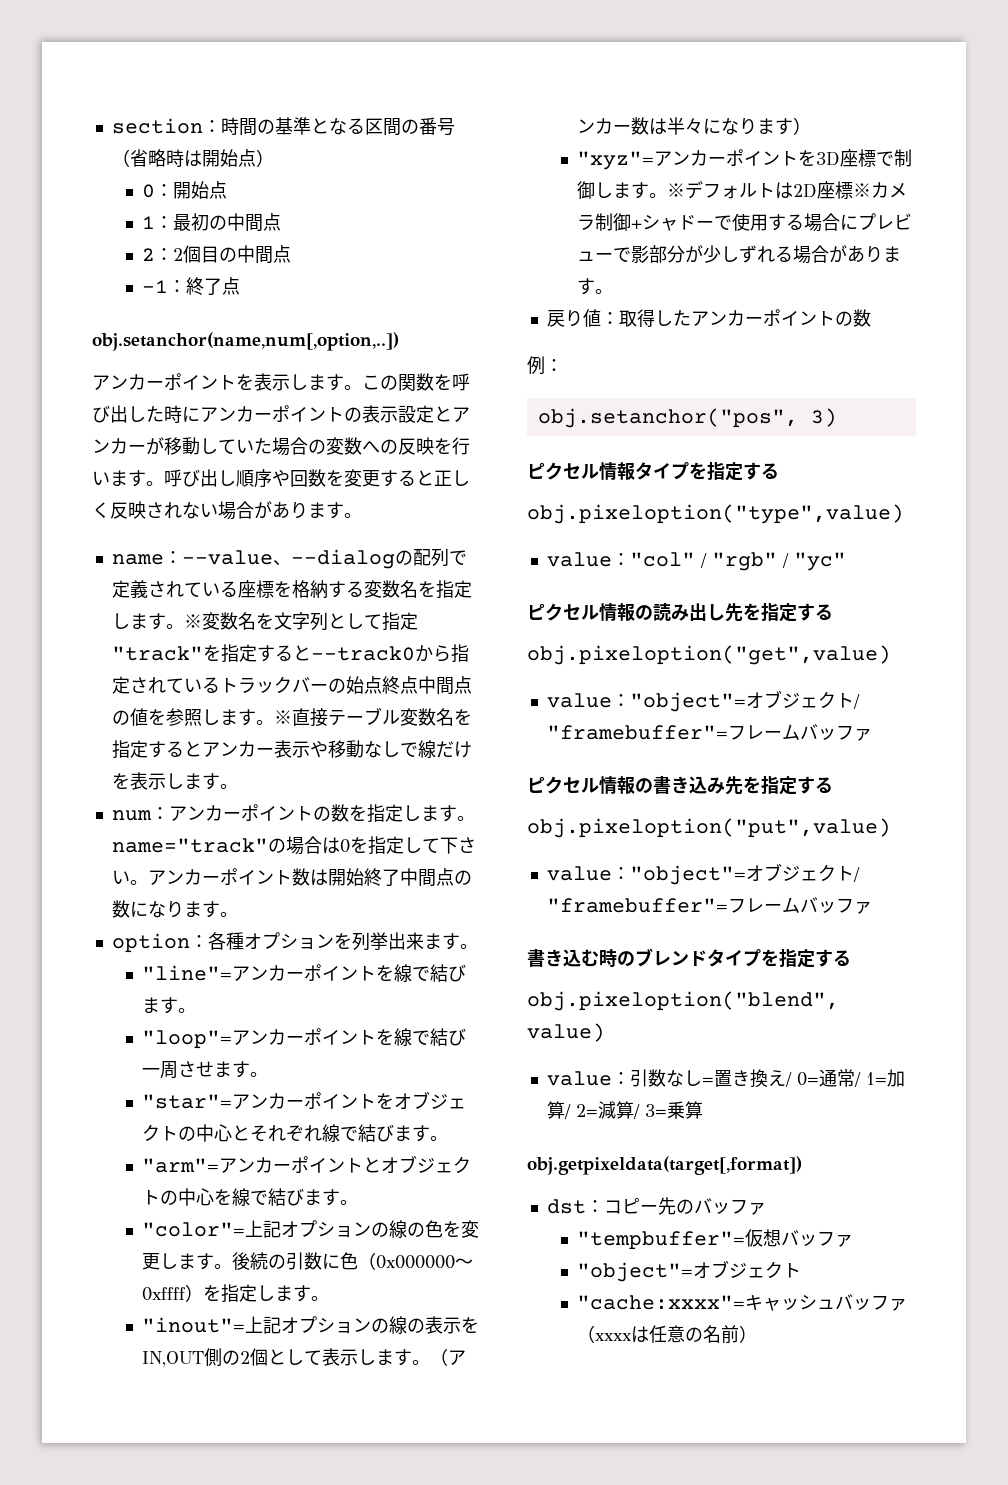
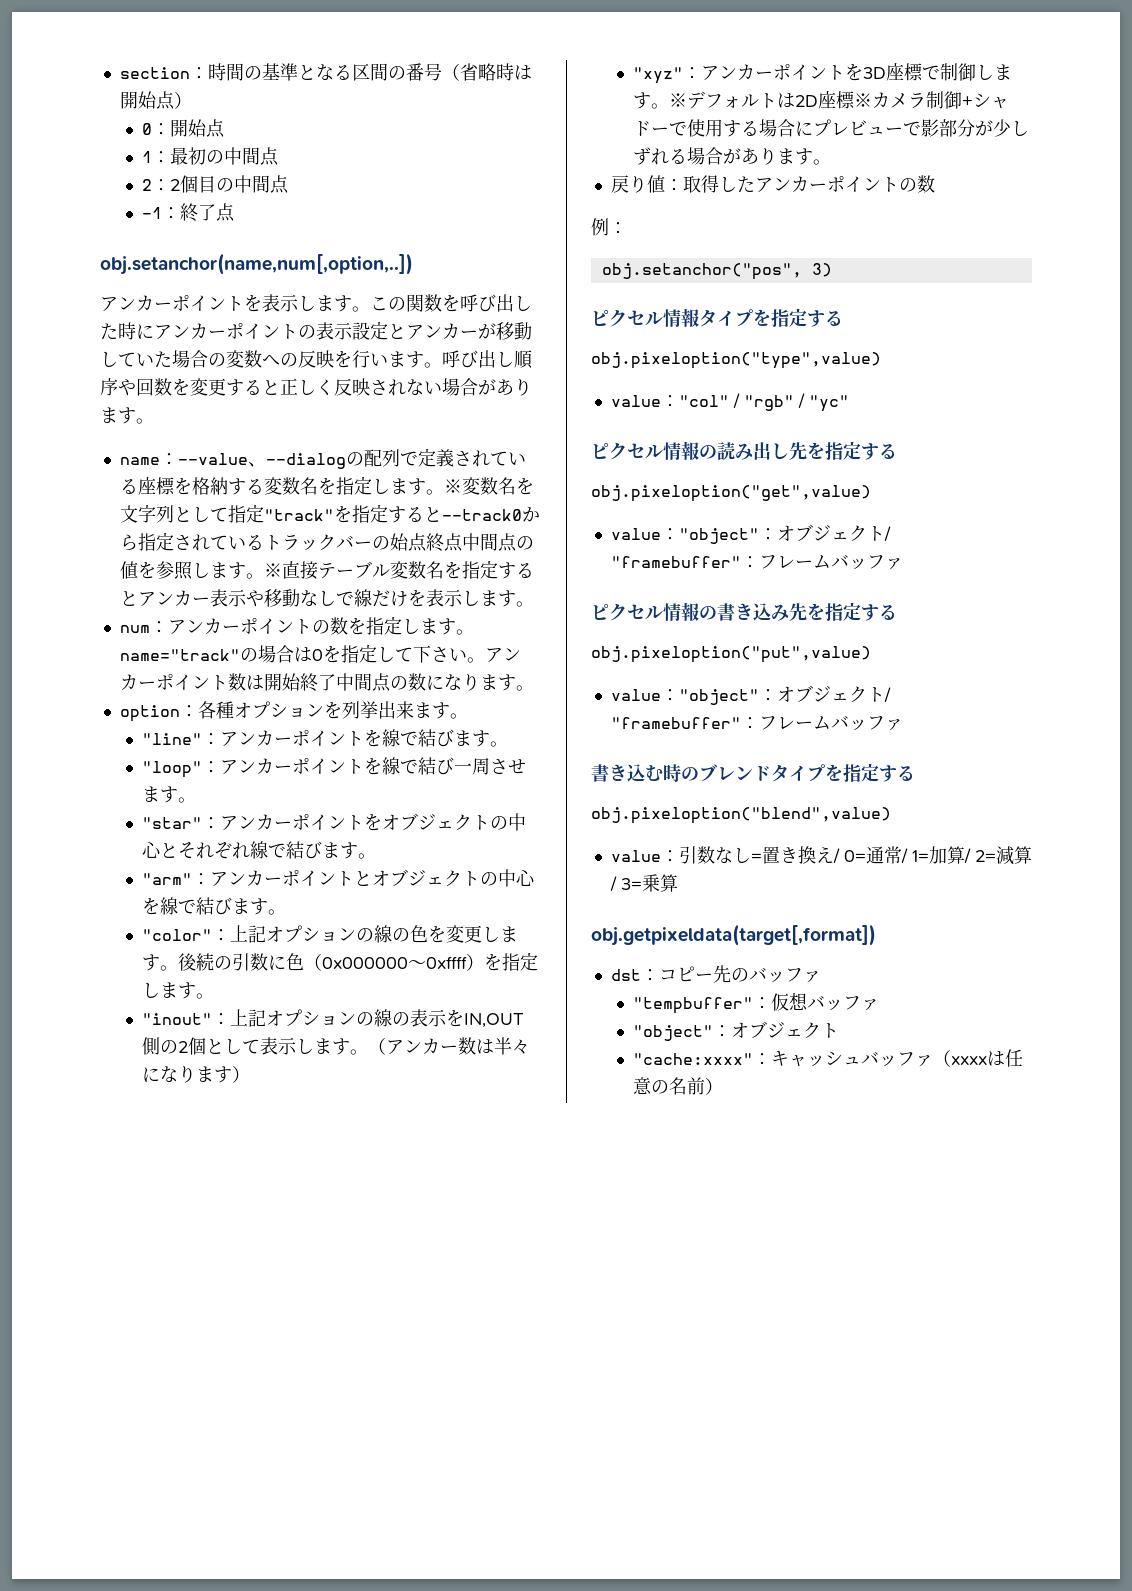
- "line"=アンカーポイントを線で結びます。
+ "line"：アンカーポイントを線で結びます。
- "loop"=アンカーポイントを線で結び一周させます。
+ "loop"：アンカーポイントを線で結び一周させます。
- "star"=アンカーポイントをオブジェクトの中心とそれぞれ線で結びます。
+ "star"：アンカーポイントをオブジェクトの中心とそれぞれ線で結びます。
- "arm"=アンカーポイントとオブジェクトの中心を線で結びます。
+ "arm"：アンカーポイントとオブジェクトの中心を線で結びます。
- "color"=上記オプションの線の色を変更します。
+ "color"：上記オプションの線の色を変更します。
- "inout"=上記オプションの線の表示をIN,OUT側の2個として表示します。
+ "inout"：上記オプションの線の表示をIN,OUT側の2個として表示します。
- "xyz"=アンカーポイントを3D座標で制御します。
+ "xyz"：アンカーポイントを3D座標で制御します。
  obj.pixeloption("get",value)
- value："object"=オブジェクト/ "framebuffer"=フレームバッファ
+ value："object"：オブジェクト/ "framebuffer"：フレームバッファ
  obj.pixeloption("put",value)
- value："object"=オブジェクト/ "framebuffer"=フレームバッファ
+ value："object"：オブジェクト/ "framebuffer"：フレームバッファ
- "tempbuffer"=仮想バッファ
- "object"=オブジェクト
+ "tempbuffer"：仮想バッファ
+ "object"：オブジェクト
- "cache:xxxx"=キャッシュバッファ（xxxxは任意の名前）
+ "cache:xxxx"：キャッシュバッファ（xxxxは任意の名前）

